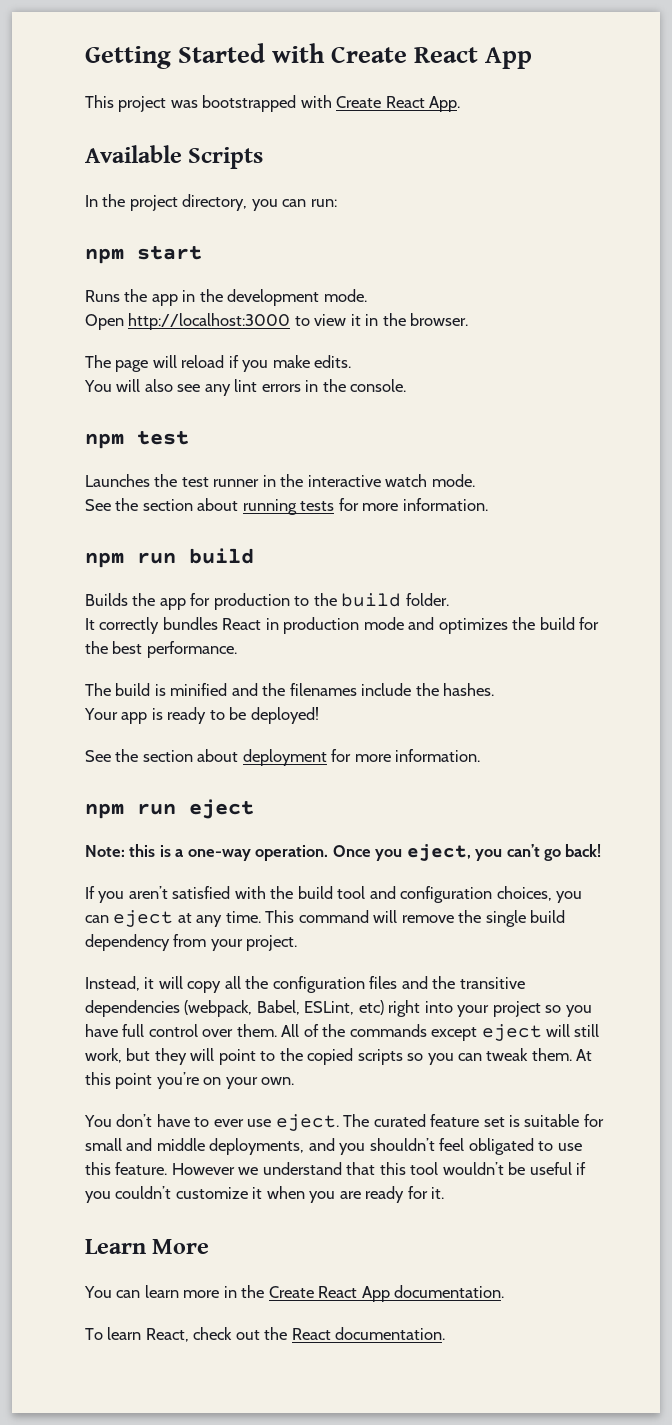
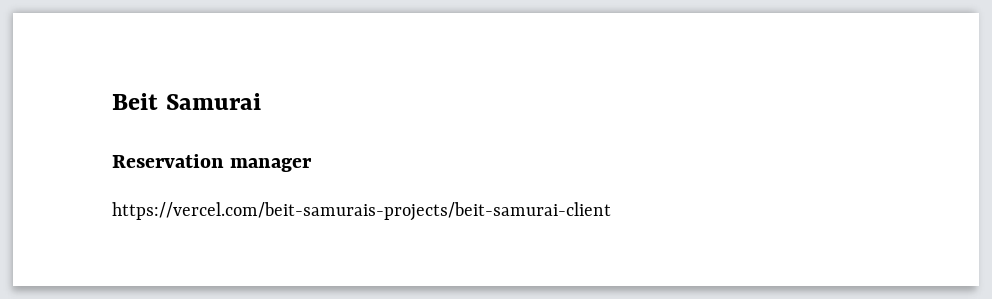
- Getting Started with Create React App
- This project was bootstrapped with Create React App.
- Available Scripts
- In the project directory, you can run:
- npm start
- Runs the app in the development mode.
- Open http://localhost:3000 to view it in the browser.
- The page will reload if you make edits.
- You will also see any lint errors in the console.
- npm test
- Launches the test runner in the interactive watch mode.
- See the section about running tests for more information.
- npm run build
- Builds the app for production to the build folder.
- It correctly bundles React in production mode and optimizes the build for the best performance.
- The build is minified and the filenames include the hashes.
- Your app is ready to be deployed!
- See the section about deployment for more information.
- npm run eject
- Note: this is a one-way operation. Once you eject, you can’t go back!
- If you aren’t satisfied with the build tool and configuration choices, you can eject at any time. This command will remove the single build dependency from your project.
- Instead, it will copy all the configuration files and the transitive dependencies (webpack, Babel, ESLint, etc) right into your project so you have full control over them. All of the commands except eject will still work, but they will point to the copied scripts so you can tweak them. At this point you’re on your own.
- You don’t have to ever use eject. The curated feature set is suitable for small and middle deployments, and you shouldn’t feel obligated to use this feature. However we understand that this tool wouldn’t be useful if you couldn’t customize it when you are ready for it.
- Learn More
- You can learn more in the Create React App documentation.
- To learn React, check out the React documentation.
+ Beit Samurai
+ Reservation manager
+ https://vercel.com/beit-samurais-projects/beit-samurai-client

